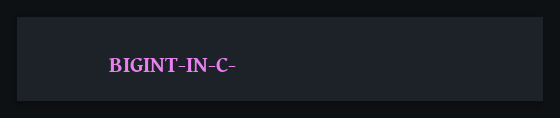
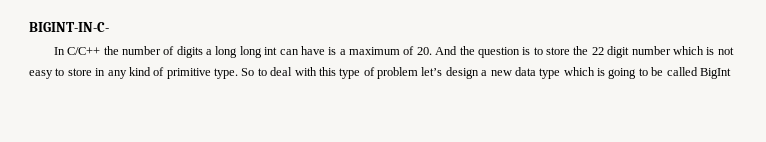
+ In C/C++ the number of digits a long long int can have is a maximum of 20. And the question is to store the 22 digit number which is not easy to store in any kind of primitive type. So to deal with this type of problem let’s design a new data type which is going to be called BigInt

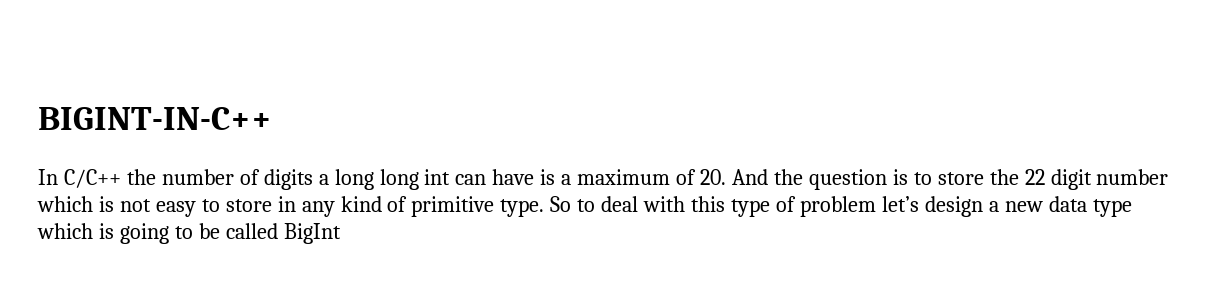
- BIGINT-IN-C-
+ BIGINT-IN-C++

